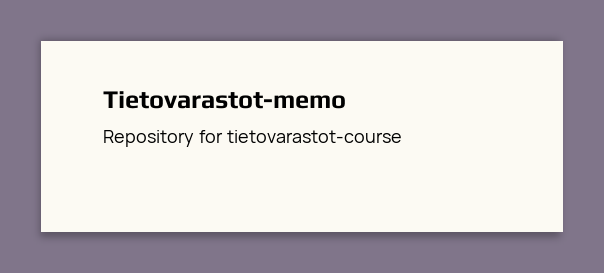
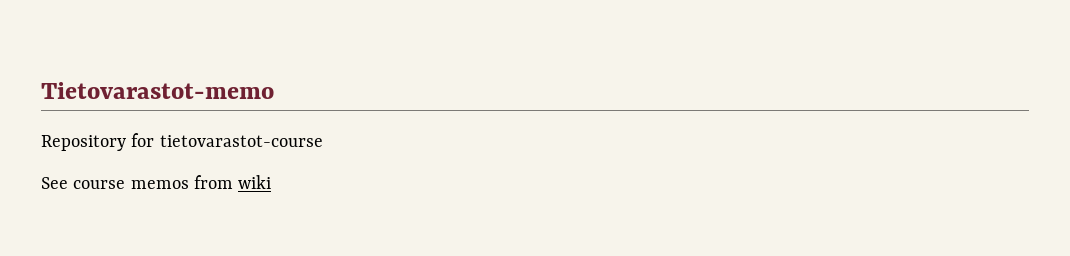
+ See course memos from wiki

